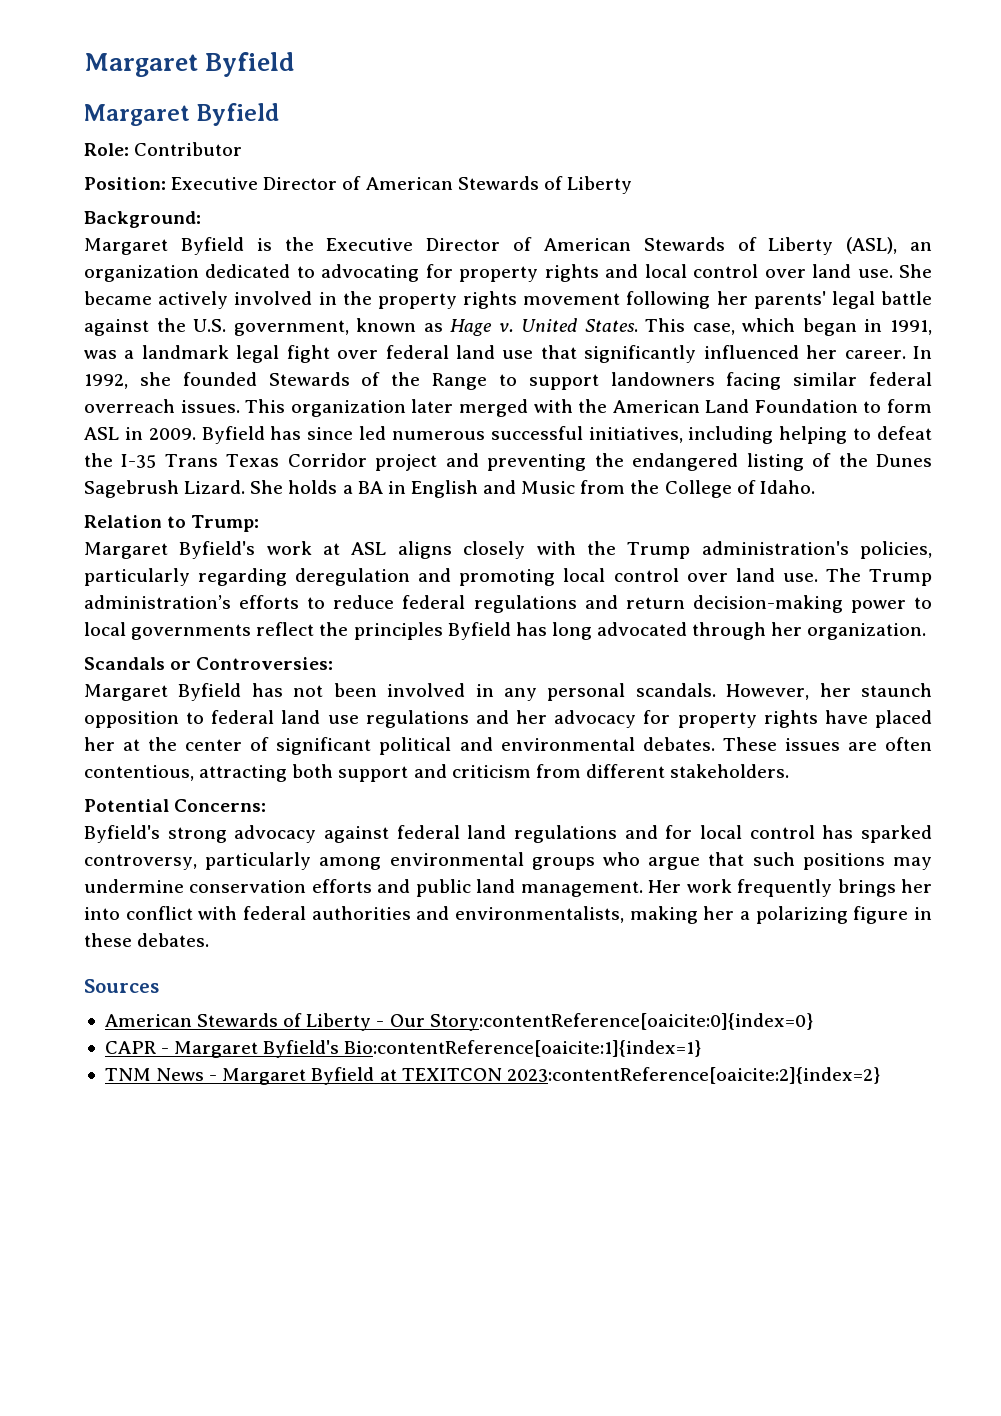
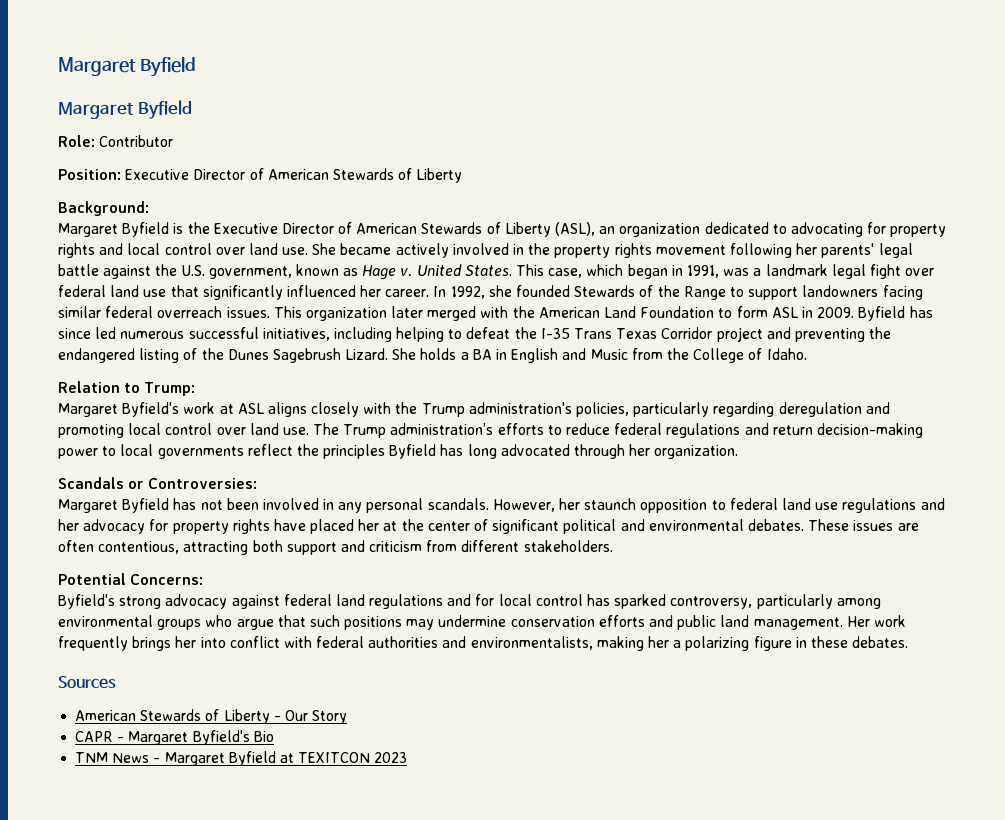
- American Stewards of Liberty - Our Story:contentReference[oaicite:0]{index=0}
+ American Stewards of Liberty - Our Story
- CAPR - Margaret Byfield's Bio:contentReference[oaicite:1]{index=1}
+ CAPR - Margaret Byfield's Bio
- TNM News - Margaret Byfield at TEXITCON 2023:contentReference[oaicite:2]{index=2}
+ TNM News - Margaret Byfield at TEXITCON 2023

